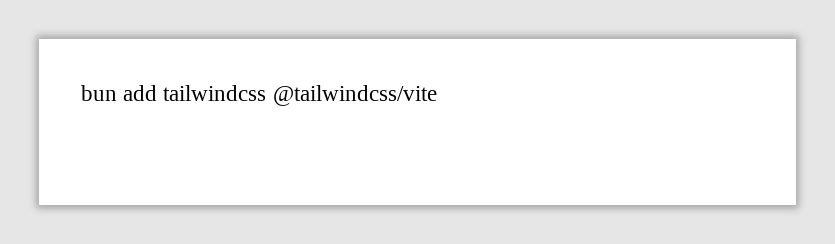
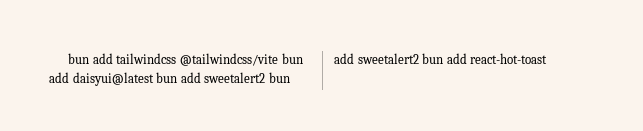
- bun add tailwindcss @tailwindcss/vite
+ bun add tailwindcss @tailwindcss/vite bun add daisyui@latest bun add sweetalert2 bun add sweetalert2 bun add react-hot-toast

